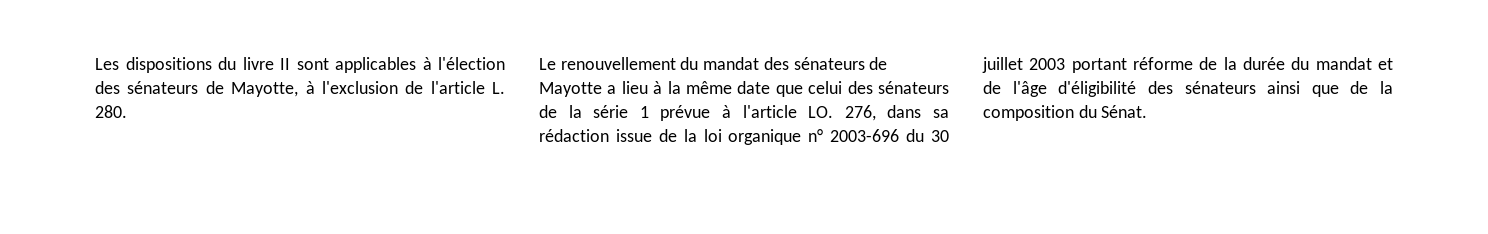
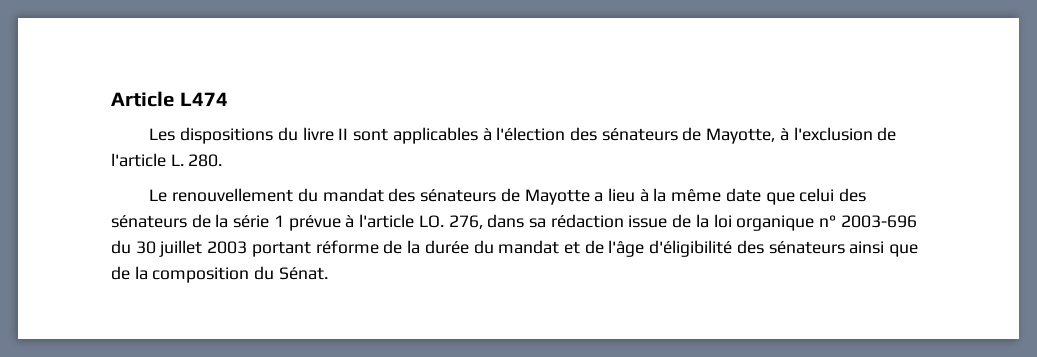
+ Article L474

